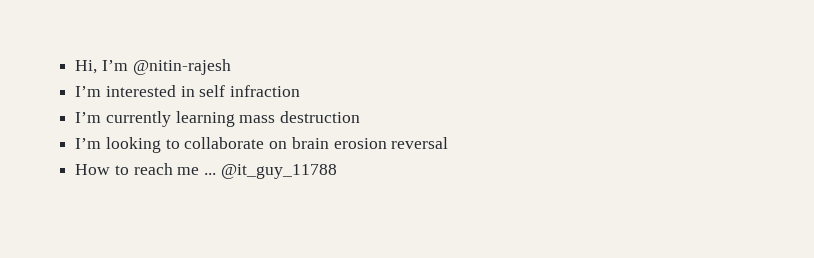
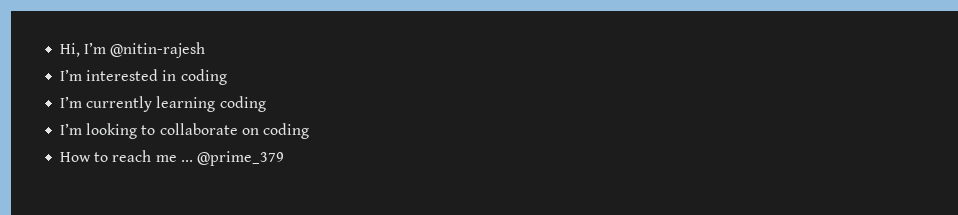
- I’m interested in self infraction
+ I’m interested in coding
- I’m currently learning mass destruction
+ I’m currently learning coding
- I’m looking to collaborate on brain erosion reversal
+ I’m looking to collaborate on coding
- @it_guy_11788
+ @prime_379

